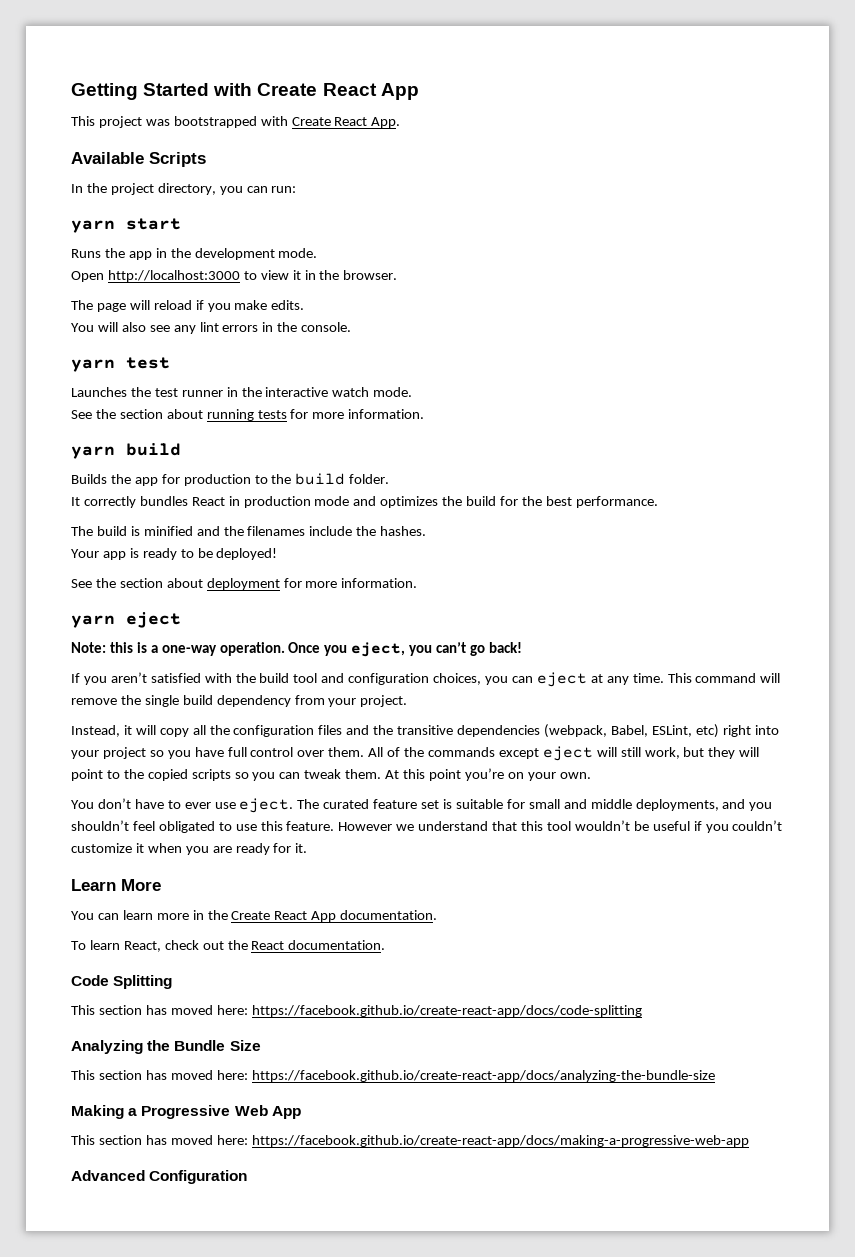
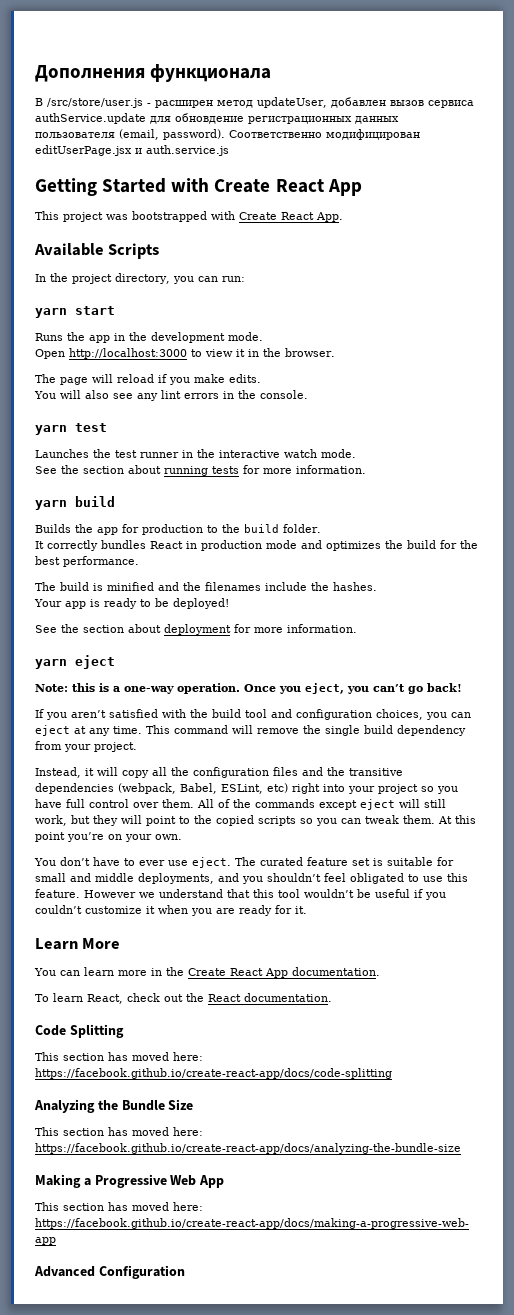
+ Дополнения функционала
+ В /src/store/user.js - расширен метод updateUser, добавлен вызов сервиса authService.update для обновдение регистрационных данных пользователя (email, password). Соответственно модифицирован editUserPage.jsx и auth.service.js

